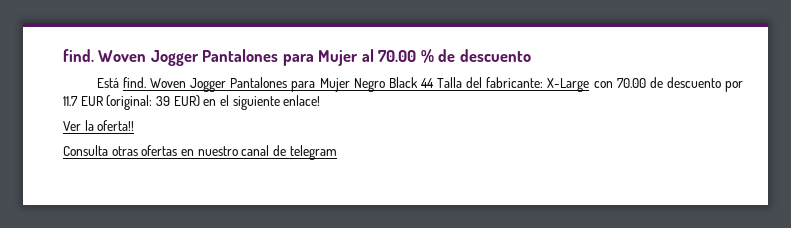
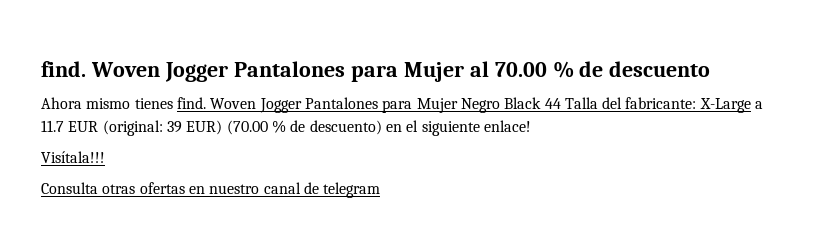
- Está find.
+ Ahora mismo tienes find.
- Woven Jogger Pantalones para Mujer Negro Black 44 Talla del fabricante: X-Large con 70.00 de descuento por 11.7 EUR (original: 39 EUR) en el siguiente enlace!
+ Woven Jogger Pantalones para Mujer Negro Black 44 Talla del fabricante: X-Large a 11.7 EUR (original: 39 EUR) (70.00 % de descuento) en el siguiente enlace!
- Ver la oferta!!
+ Visítala!!!

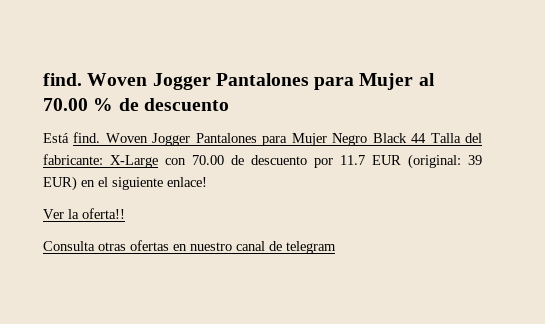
- Ahora mismo tienes find.
+ Está find.
- Woven Jogger Pantalones para Mujer Negro Black 44 Talla del fabricante: X-Large a 11.7 EUR (original: 39 EUR) (70.00 % de descuento) en el siguiente enlace!
+ Woven Jogger Pantalones para Mujer Negro Black 44 Talla del fabricante: X-Large con 70.00 de descuento por 11.7 EUR (original: 39 EUR) en el siguiente enlace!
- Visítala!!!
+ Ver la oferta!!

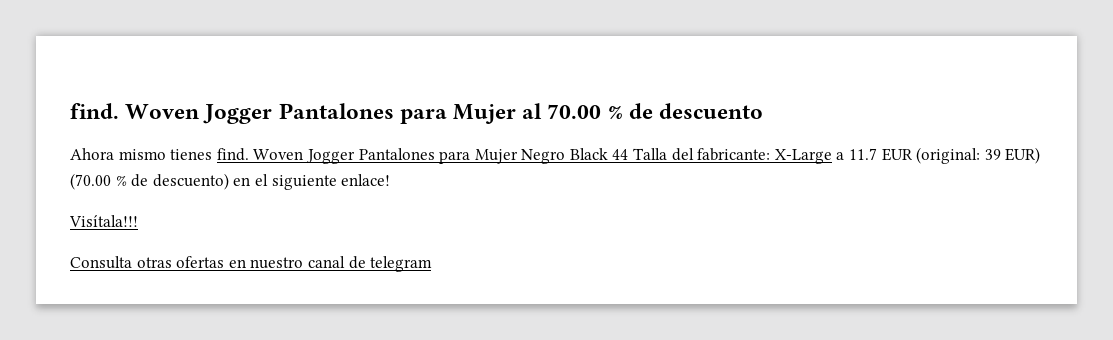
- Está find.
+ Ahora mismo tienes find.
- Woven Jogger Pantalones para Mujer Negro Black 44 Talla del fabricante: X-Large con 70.00 de descuento por 11.7 EUR (original: 39 EUR) en el siguiente enlace!
+ Woven Jogger Pantalones para Mujer Negro Black 44 Talla del fabricante: X-Large a 11.7 EUR (original: 39 EUR) (70.00 % de descuento) en el siguiente enlace!
- Ver la oferta!!
+ Visítala!!!

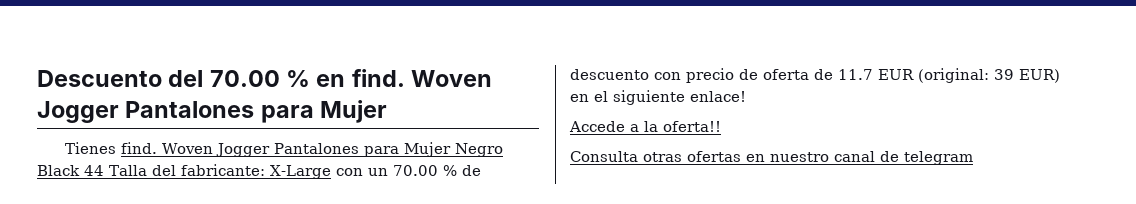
- find. Woven Jogger Pantalones para Mujer al 70.00 % de descuento
- Ahora mismo tienes find.
+ Descuento del 70.00 % en find. Woven Jogger Pantalones para Mujer
+ Tienes find.
- Woven Jogger Pantalones para Mujer Negro Black 44 Talla del fabricante: X-Large a 11.7 EUR (original: 39 EUR) (70.00 % de descuento) en el siguiente enlace!
+ Woven Jogger Pantalones para Mujer Negro Black 44 Talla del fabricante: X-Large con un 70.00 % de descuento con precio de oferta de 11.7 EUR (original: 39 EUR) en el siguiente enlace!
- Visítala!!!
+ Accede a la oferta!!

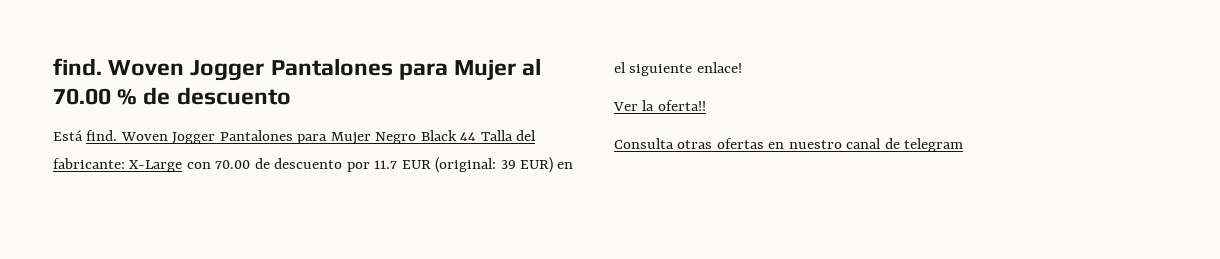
- Descuento del 70.00 % en find. Woven Jogger Pantalones para Mujer
- Tienes find.
+ find. Woven Jogger Pantalones para Mujer al 70.00 % de descuento
+ Está find.
- Woven Jogger Pantalones para Mujer Negro Black 44 Talla del fabricante: X-Large con un 70.00 % de descuento con precio de oferta de 11.7 EUR (original: 39 EUR) en el siguiente enlace!
+ Woven Jogger Pantalones para Mujer Negro Black 44 Talla del fabricante: X-Large con 70.00 de descuento por 11.7 EUR (original: 39 EUR) en el siguiente enlace!
- Accede a la oferta!!
+ Ver la oferta!!

